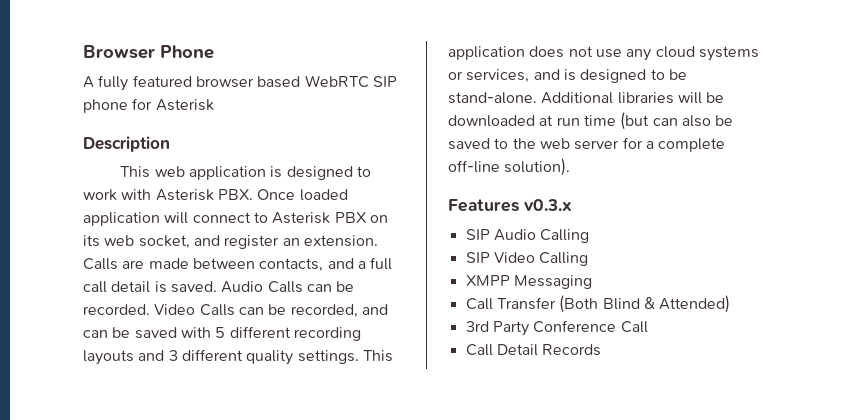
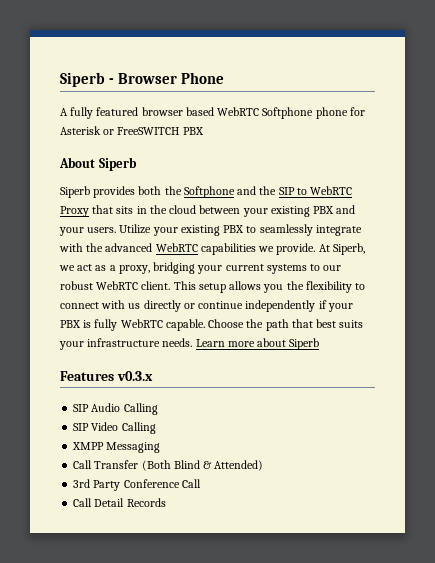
- Browser Phone
+ Siperb - Browser Phone
- A fully featured browser based WebRTC SIP phone for Asterisk
- Description
- This web application is designed to work with Asterisk PBX. Once loaded application will connect to Asterisk PBX on its web socket, and register an extension. Calls are made between contacts, and a full call detail is saved. Audio Calls can be recorded. Video Calls can be recorded, and can be saved with 5 different recording layouts and 3 different quality settings. This application does not use any cloud systems or services, and is designed to be stand-alone. Additional libraries will be downloaded at run time (but can also be saved to the web server for a complete off-line solution).
+ A fully featured browser based WebRTC Softphone phone for Asterisk or FreeSWITCH PBX
+ About Siperb
+ Siperb provides both the Softphone and the SIP to WebRTC Proxy that sits in the cloud between your existing PBX and your users. Utilize your existing PBX to seamlessly integrate with the advanced WebRTC capabilities we provide. At Siperb, we act as a proxy, bridging your current systems to our robust WebRTC client. This setup allows you the flexibility to connect with us directly or continue independently if your PBX is fully WebRTC capable. Choose the path that best suits your infrastructure needs. Learn more about Siperb

